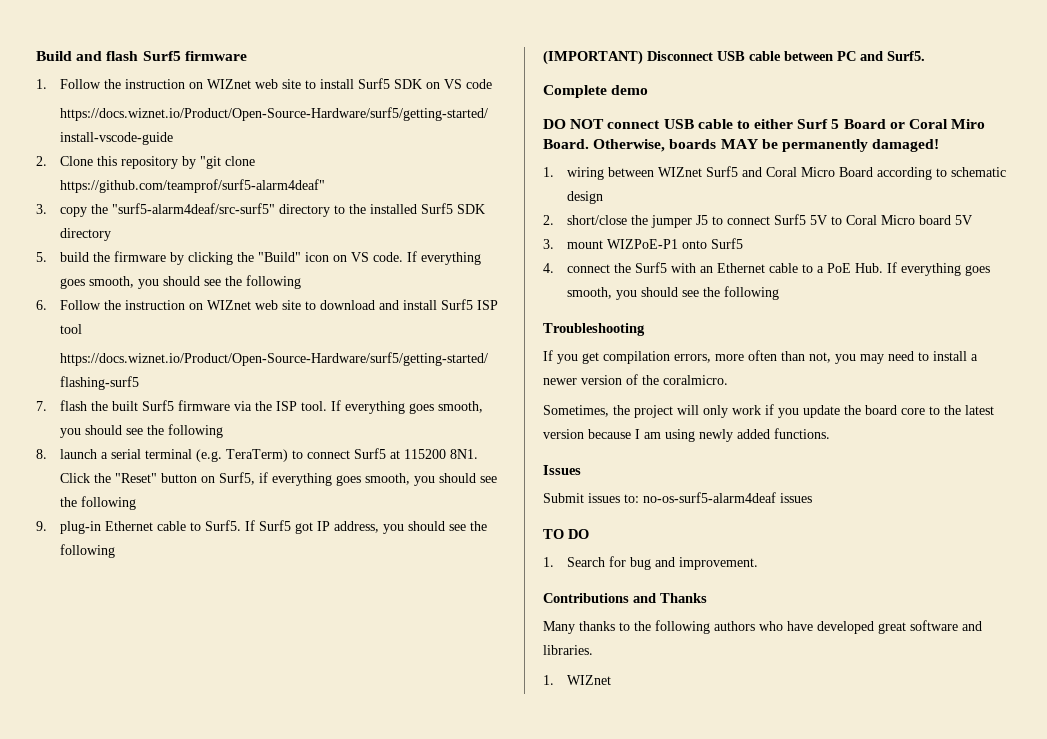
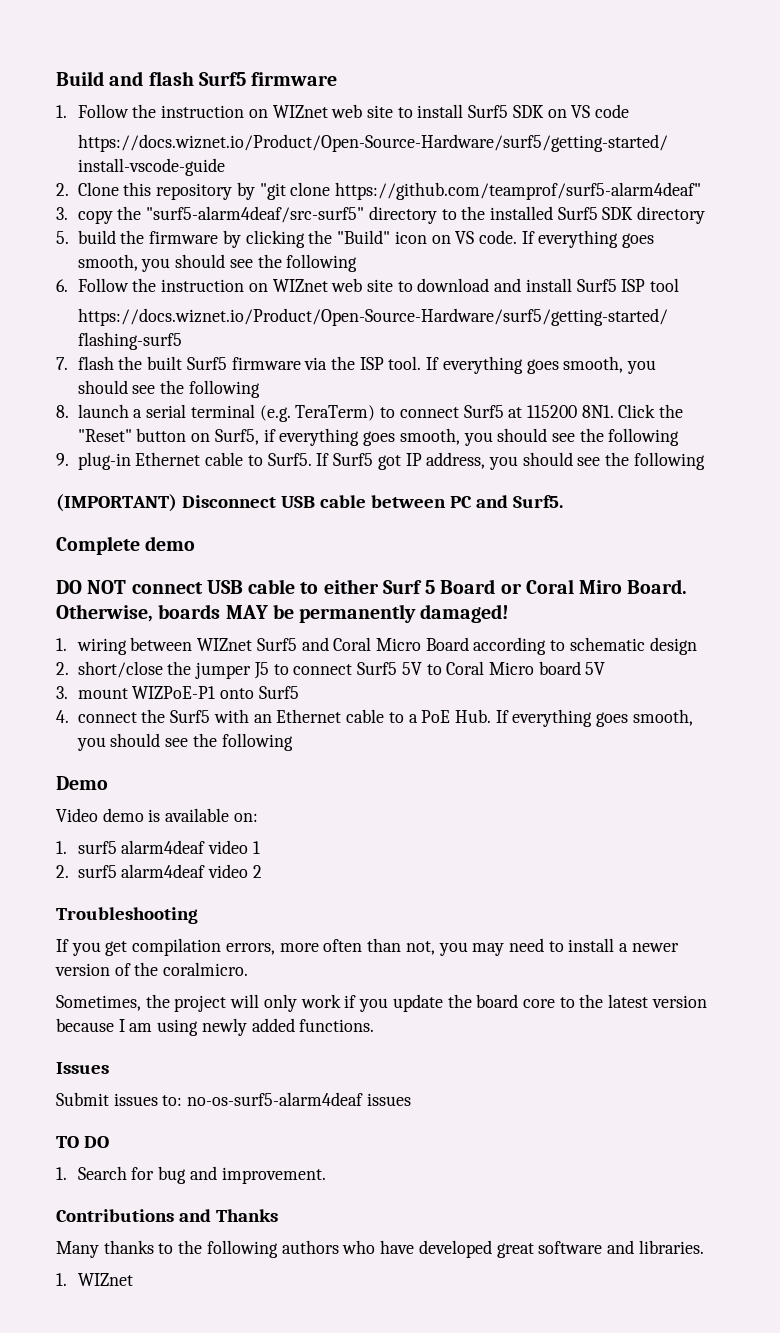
+ Demo
+ Video demo is available on:
+ 1. surf5 alarm4deaf video 1
+ 2. surf5 alarm4deaf video 2

